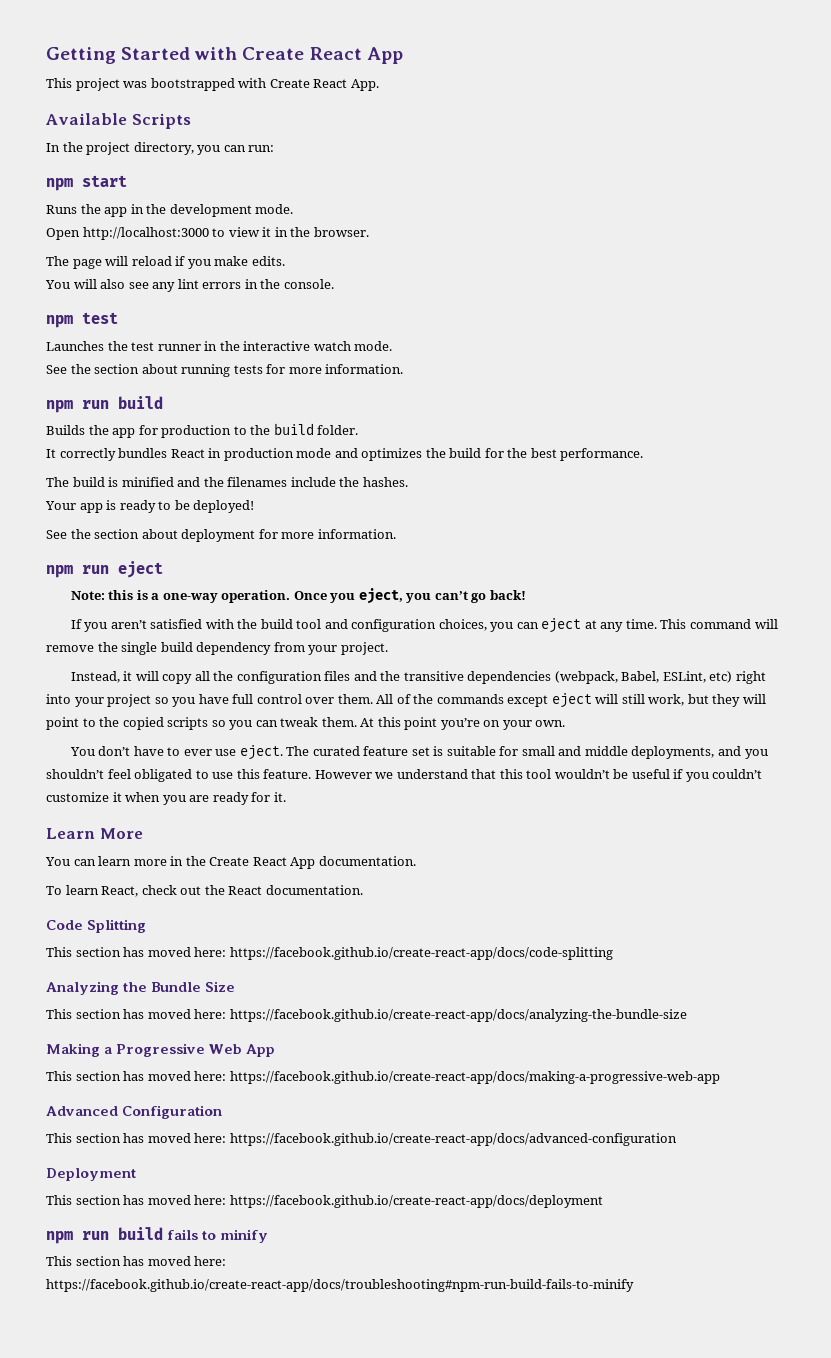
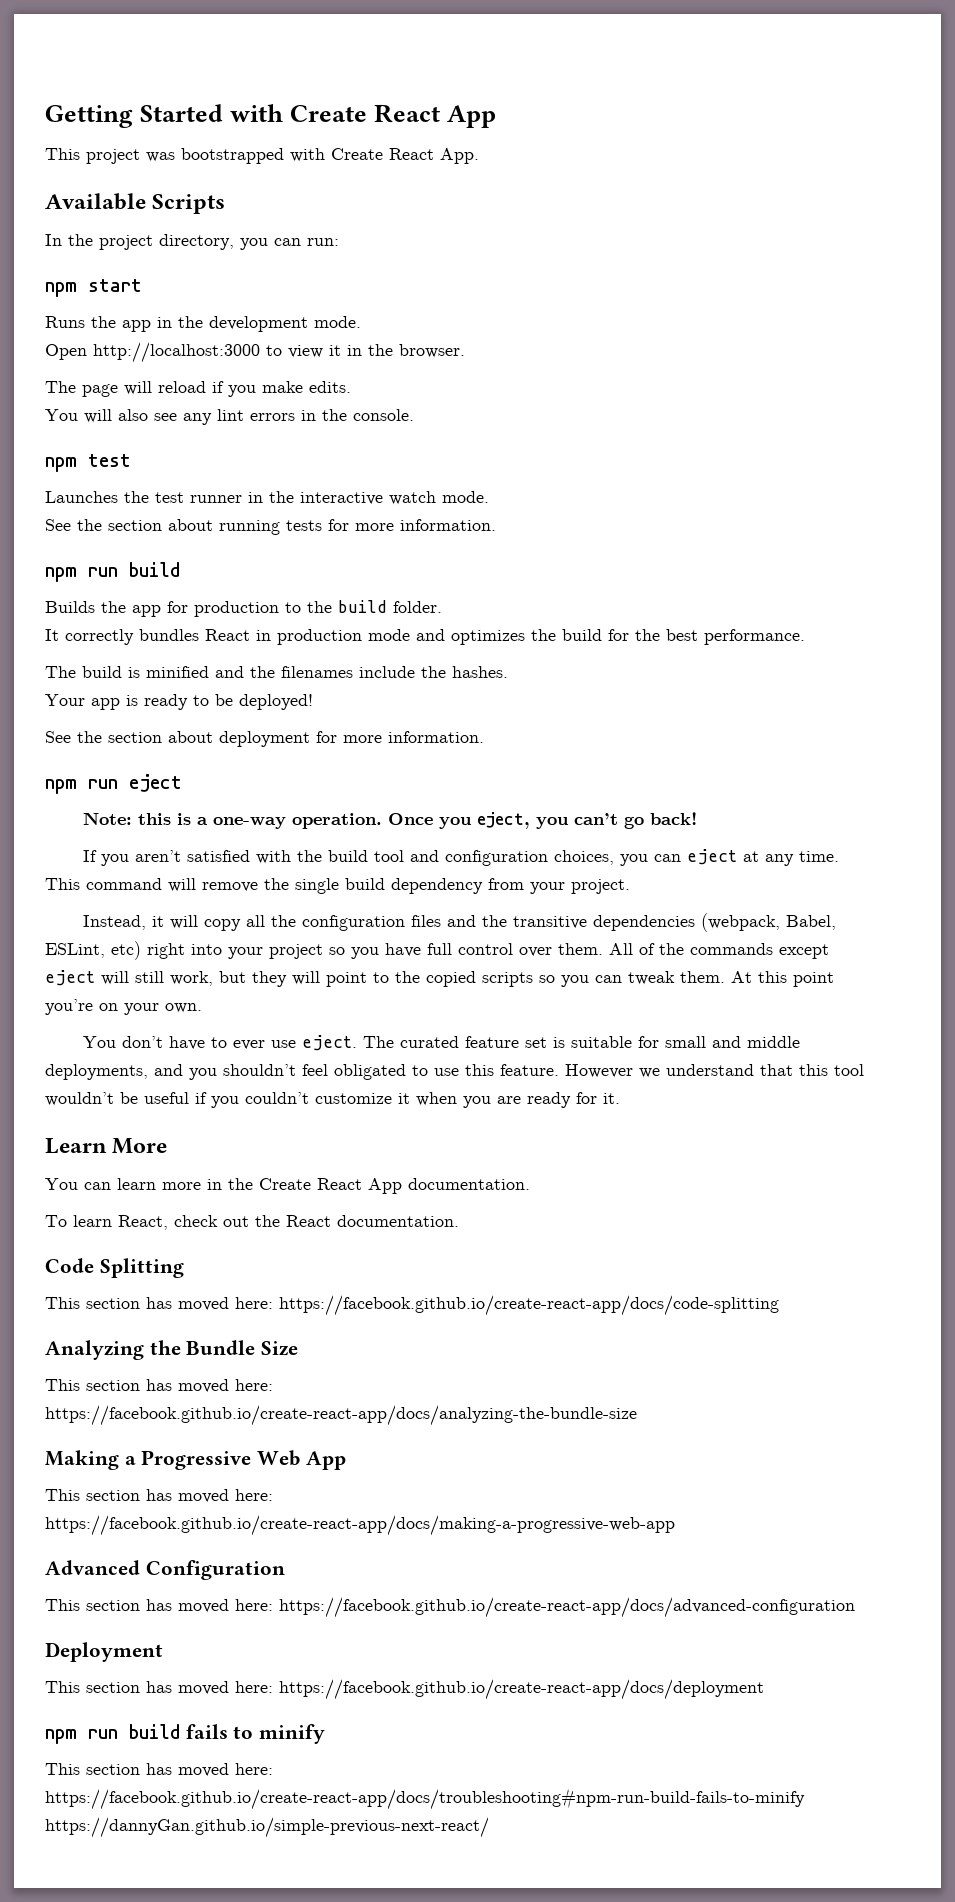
- This section has moved here: https://facebook.github.io/create-react-app/docs/troubleshooting#npm-run-build-fails-to-minify
+ This section has moved here: https://facebook.github.io/create-react-app/docs/troubleshooting#npm-run-build-fails-to-minify https://dannyGan.github.io/simple-previous-next-react/

